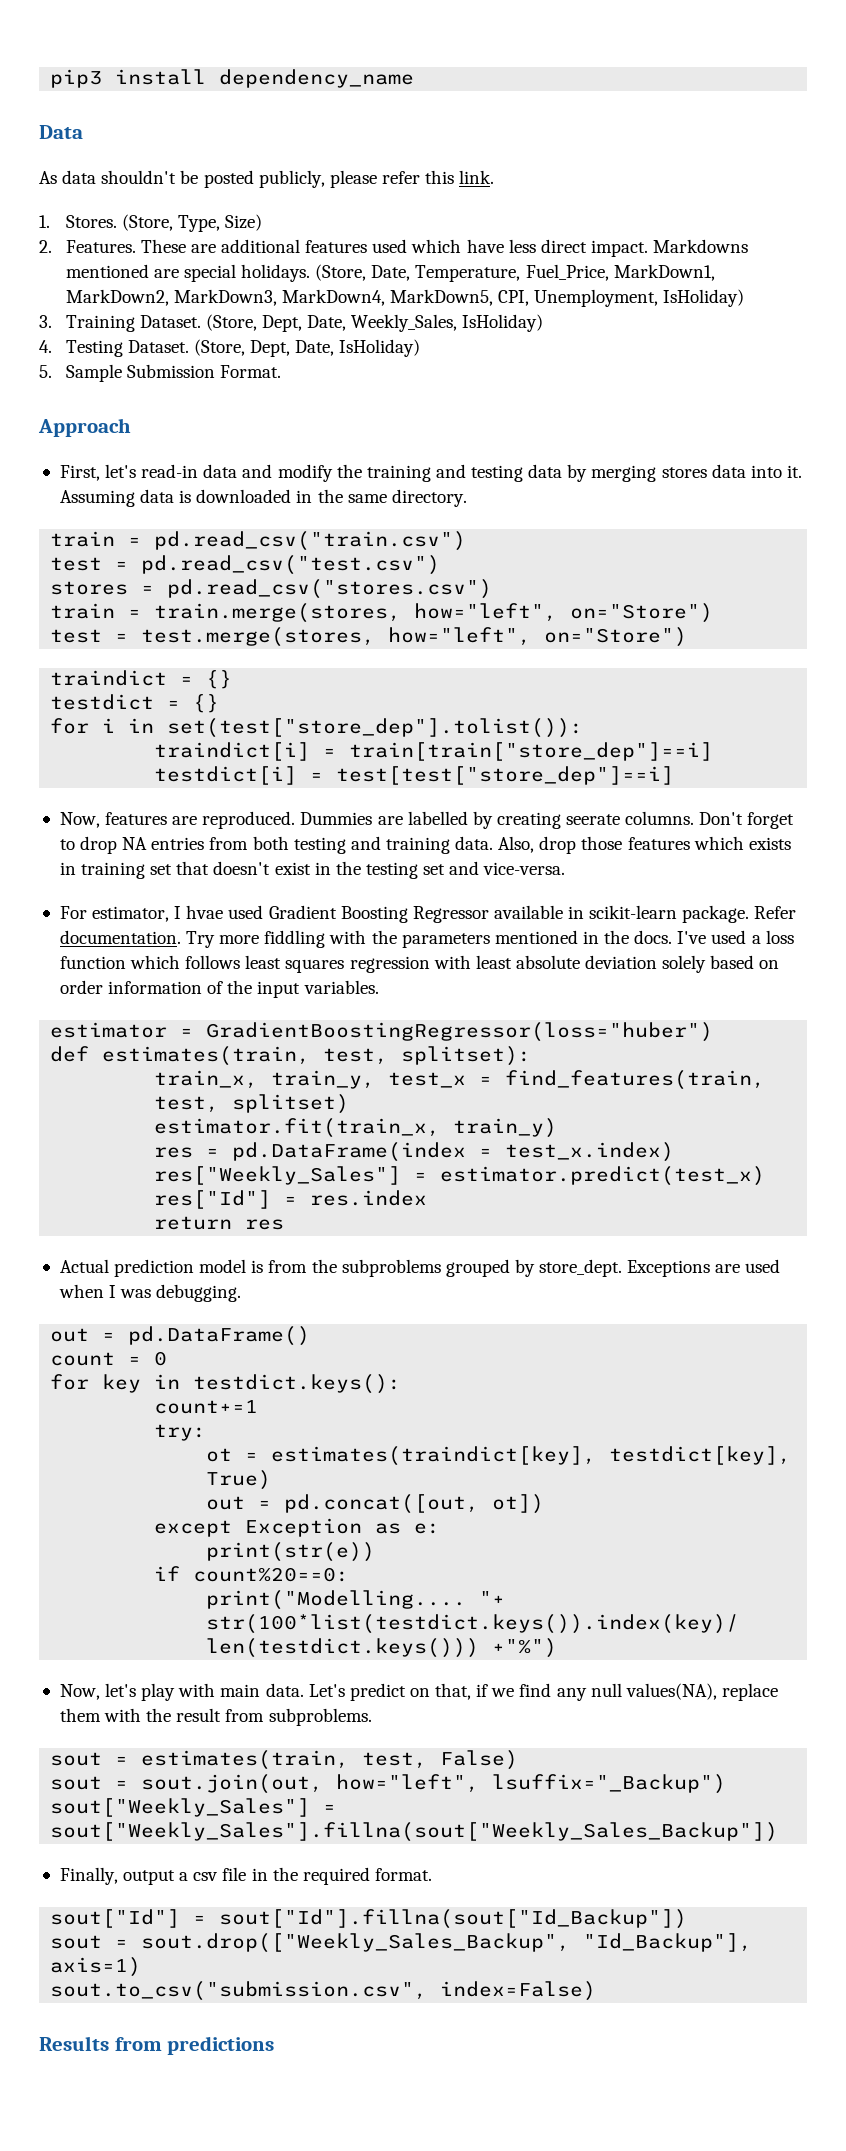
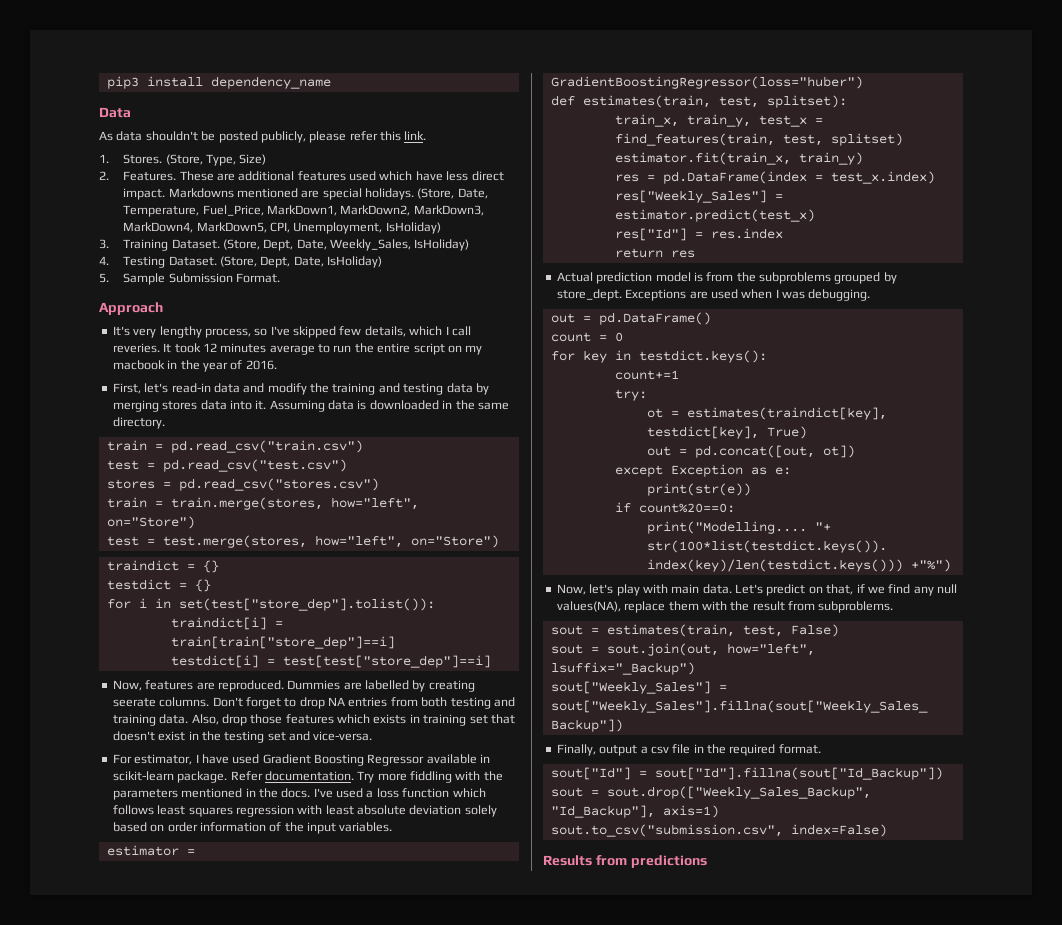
+ It's very lengthy process, so I've skipped few details, which I call reveries. It took 12 minutes average to run the entire script on my macbook in the year of 2016.
- For estimator, I hvae used Gradient Boosting Regressor available in scikit-learn package.
+ For estimator, I have used Gradient Boosting Regressor available in scikit-learn package.

